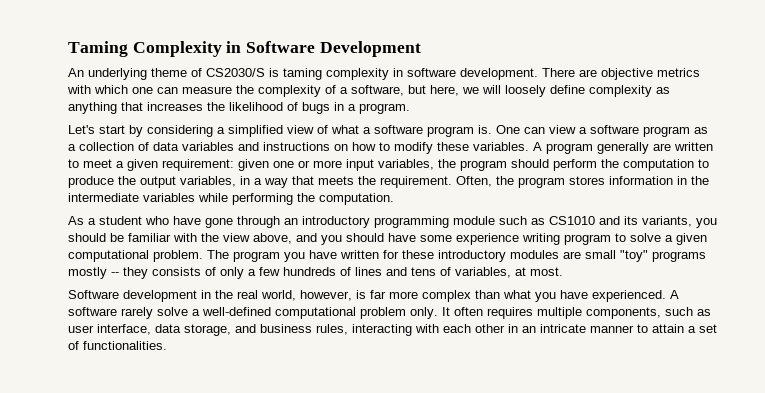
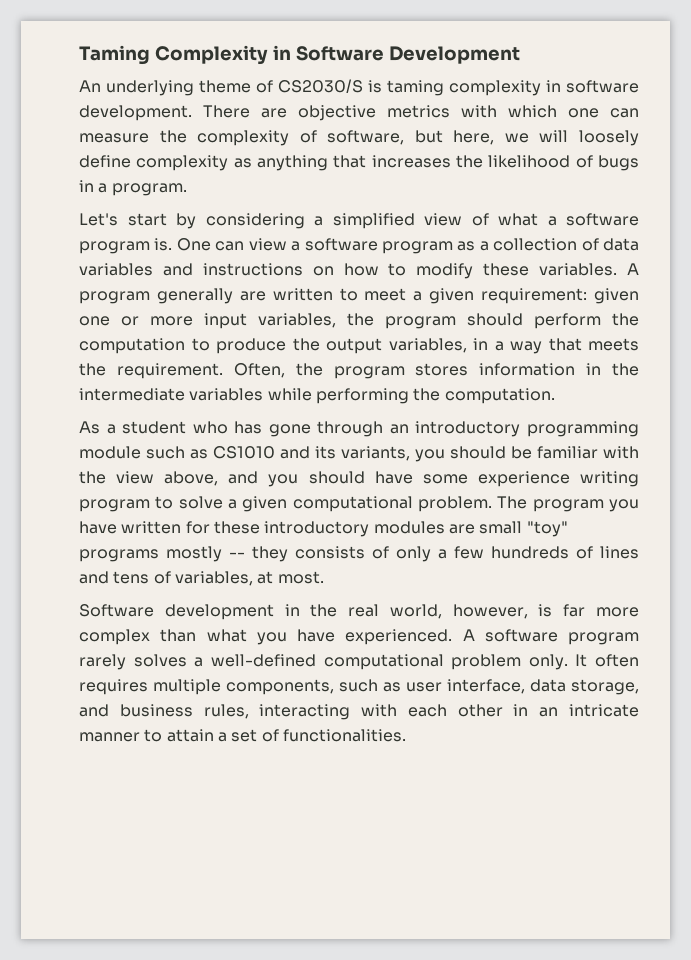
- There are objective metrics with which one can measure the complexity of a software, but here, we will loosely define complexity as anything that increases the likelihood of bugs in a program.
+ There are objective metrics with which one can measure the complexity of software, but here, we will loosely define complexity as anything that increases the likelihood of bugs in a program.
- As a student who have gone through an introductory programming module such as CS1010 and its variants, you should be familiar with the view above, and you should have some experience writing program to solve a given computational problem.
+ As a student who has gone through an introductory programming module such as CS1010 and its variants, you should be familiar with the view above, and you should have some experience writing program to solve a given computational problem.
- A software rarely solve a well-defined computational problem only.
+ A software program rarely solves a well-defined computational problem only.

